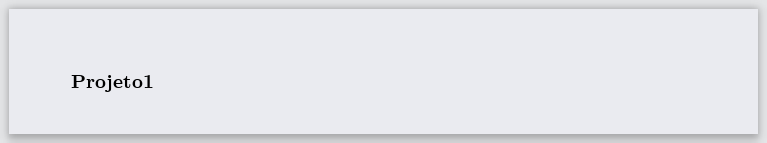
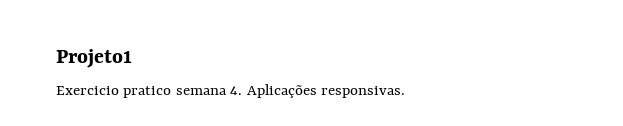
+ Exercicio pratico semana 4. Aplicações responsivas.

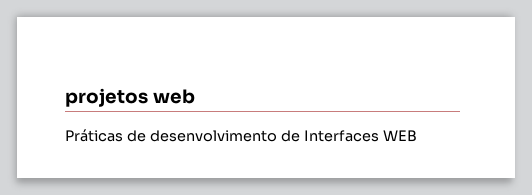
- Projeto1
- Exercicio pratico semana 4. Aplicações responsivas.
+ projetos web
+ Práticas de desenvolvimento de Interfaces WEB

